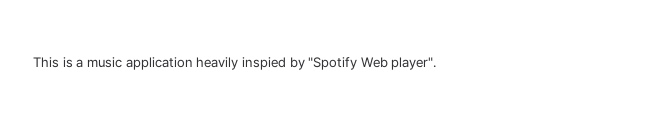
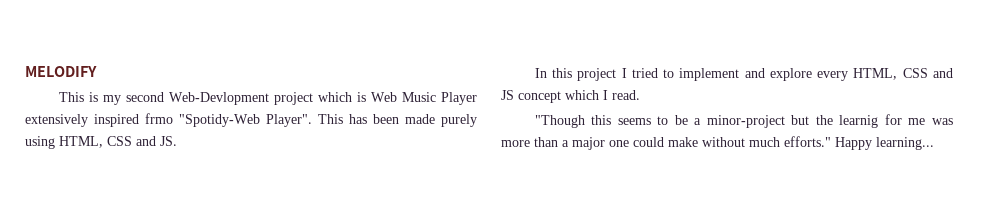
+ MELODIFY
- This is a music application heavily inspied by "Spotify Web player".
+ This is my second Web-Devlopment project which is Web Music Player extensively inspired frmo "Spotidy-Web Player". This has been made purely using HTML, CSS and JS.
+ In this project I tried to implement and explore every HTML, CSS and JS concept which I read.
+ "Though this seems to be a minor-project but the learnig for me was more than a major one could make without much efforts." Happy learning...

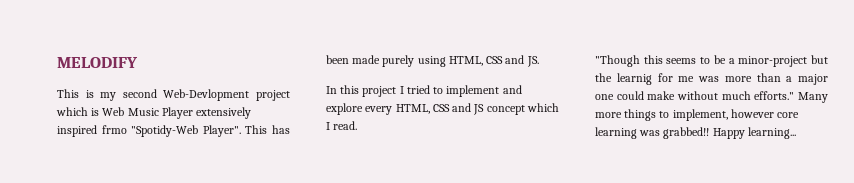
+ Many more things to implement, however core learning was grabbed!!

